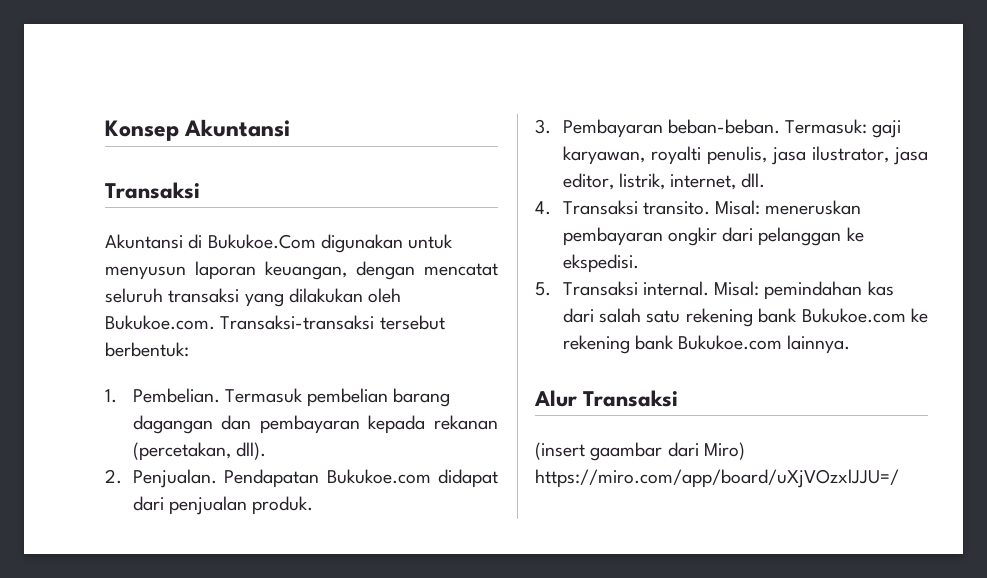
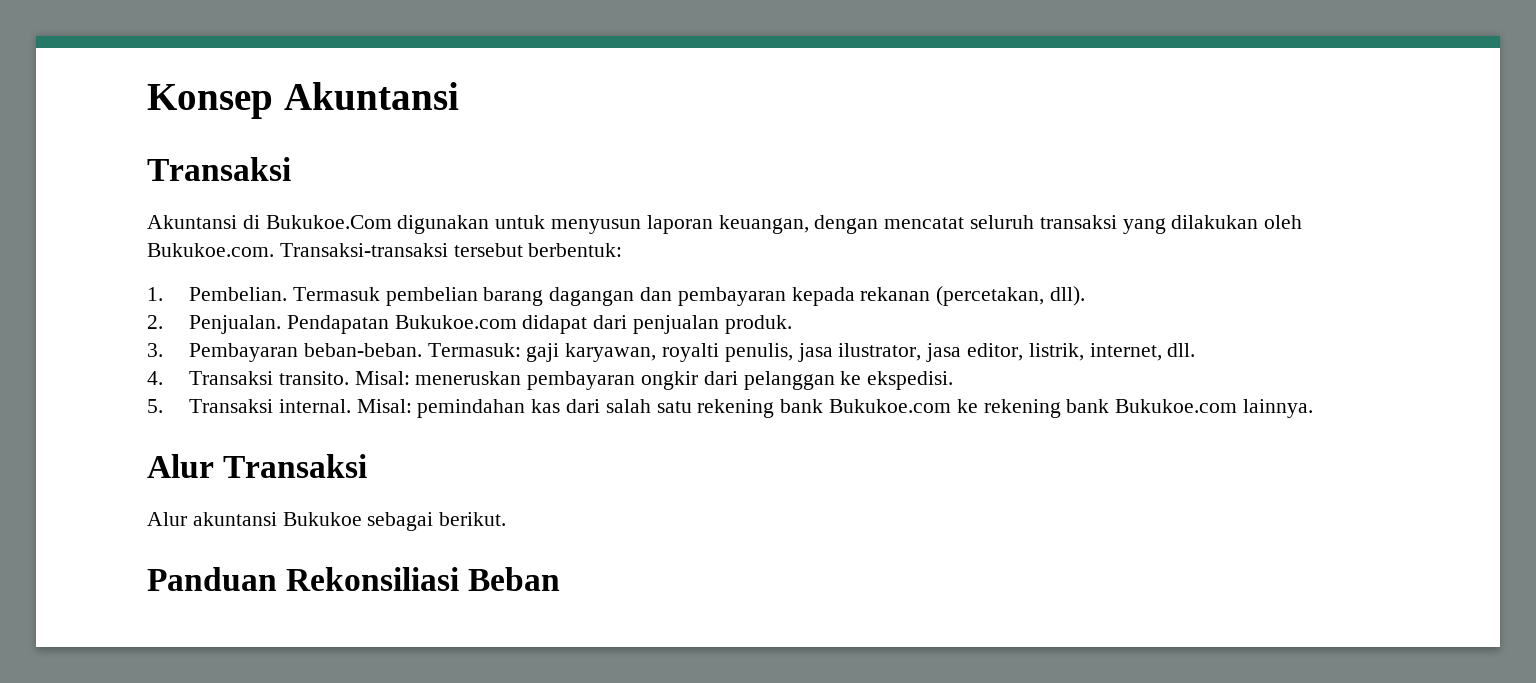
- (insert gaambar dari Miro) https://miro.com/app/board/uXjVOzxlJJU=/
+ Alur akuntansi Bukukoe sebagai berikut.
+ Panduan Rekonsiliasi Beban

